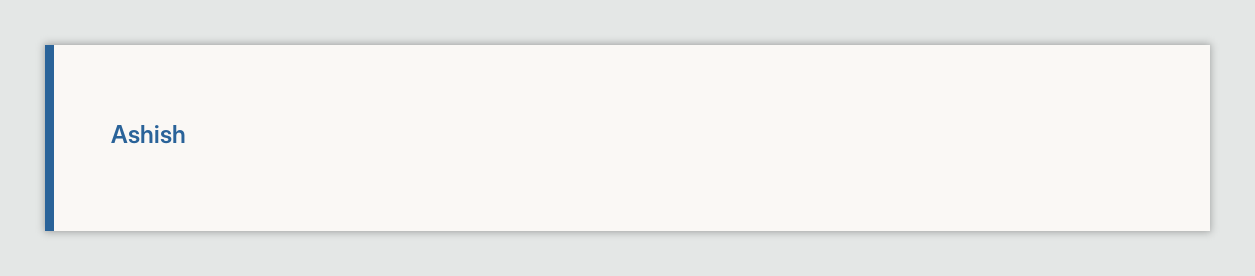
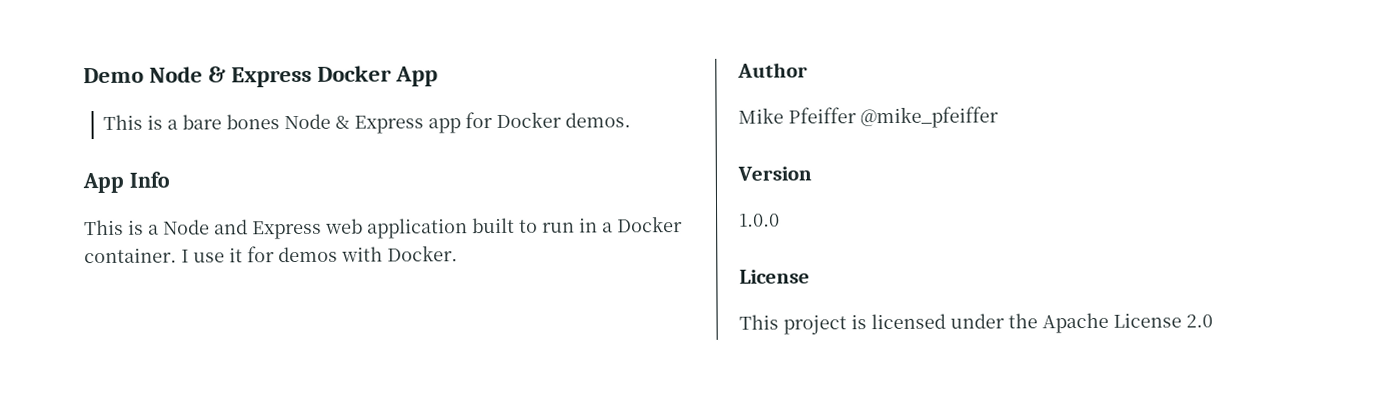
- Ashish
+ Demo Node & Express Docker App
+ This is a bare bones Node & Express app for Docker demos.
+ App Info
+ This is a Node and Express web application built to run in a Docker container. I use it for demos with Docker.
+ Author
+ Mike Pfeiffer @mike_pfeiffer
+ Version
+ 1.0.0
+ License
+ This project is licensed under the Apache License 2.0

